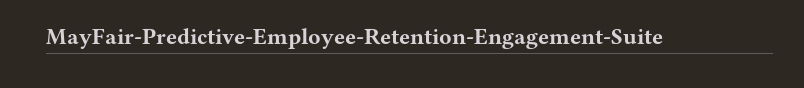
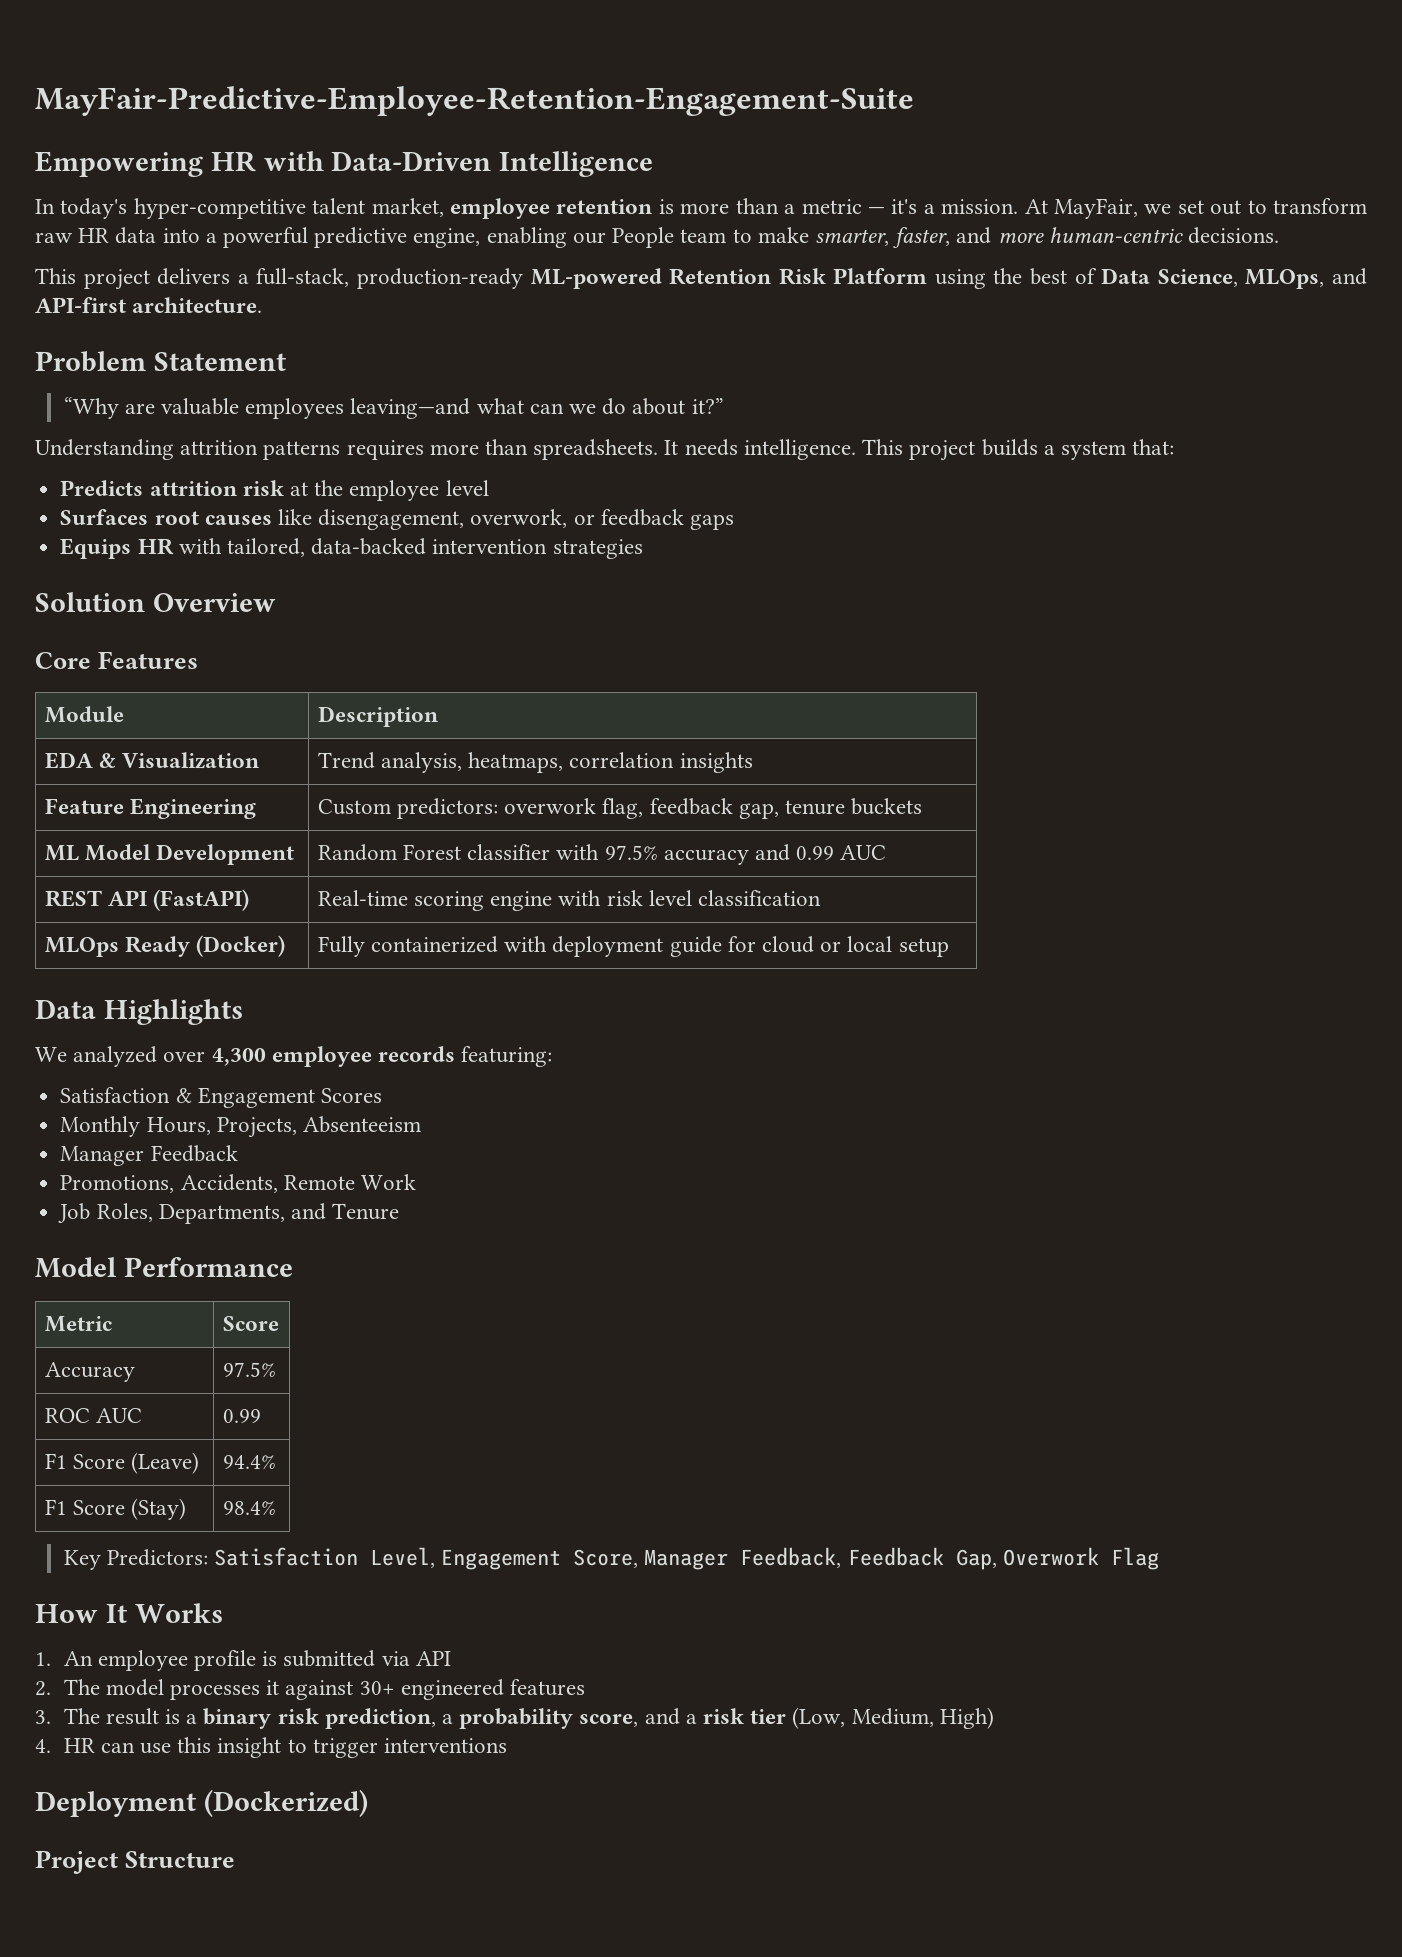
+ Empowering HR with Data-Driven Intelligence
+ In today's hyper-competitive talent market, employee retention is more than a metric — it's a mission. At MayFair, we set out to transform raw HR data into a powerful predictive engine, enabling our People team to make smarter, faster, and more human-centric decisions.
+ This project delivers a full-stack, production-ready ML-powered Retention Risk Platform using the best of Data Science, MLOps, and API-first architecture.
+ Problem Statement
+ “Why are valuable employees leaving—and what can we do about it?”
+ Understanding attrition patterns requires more than spreadsheets. It needs intelligence. This project builds a system that:
+ Predicts attrition risk at the employee level
+ Surfaces root causes like disengagement, overwork, or feedback gaps
+ Equips HR with tailored, data-backed intervention strategies
+ Solution Overview
+ Core Features
+ Module | Description
+ EDA & Visualization | Trend analysis, heatmaps, correlation insights
+ Feature Engineering | Custom predictors: overwork flag, feedback gap, tenure buckets
+ ML Model Development | Random Forest classifier with 97.5% accuracy and 0.99 AUC
+ REST API (FastAPI) | Real-time scoring engine with risk level classification
+ MLOps Ready (Docker) | Fully containerized with deployment guide for cloud or local setup
+ Data Highlights
+ We analyzed over 4,300 employee records featuring:
+ Satisfaction & Engagement Scores
+ Monthly Hours, Projects, Absenteeism
+ Manager Feedback
+ Promotions, Accidents, Remote Work
+ Job Roles, Departments, and Tenure
+ Model Performance
+ Metric | Score
+ Accuracy | 97.5%
+ ROC AUC | 0.99
+ F1 Score (Leave) | 94.4%
+ F1 Score (Stay) | 98.4%
+ Key Predictors: Satisfaction Level, Engagement Score, Manager Feedback, Feedback Gap, Overwork Flag
+ How It Works
+ 1. An employee profile is submitted via API
+ 2. The model processes it against 30+ engineered features
+ 3. The result is a binary risk prediction, a probability score, and a risk tier (Low, Medium, High)
+ 4. HR can use this insight to trigger interventions
+ Deployment (Dockerized)
+ Project Structure

